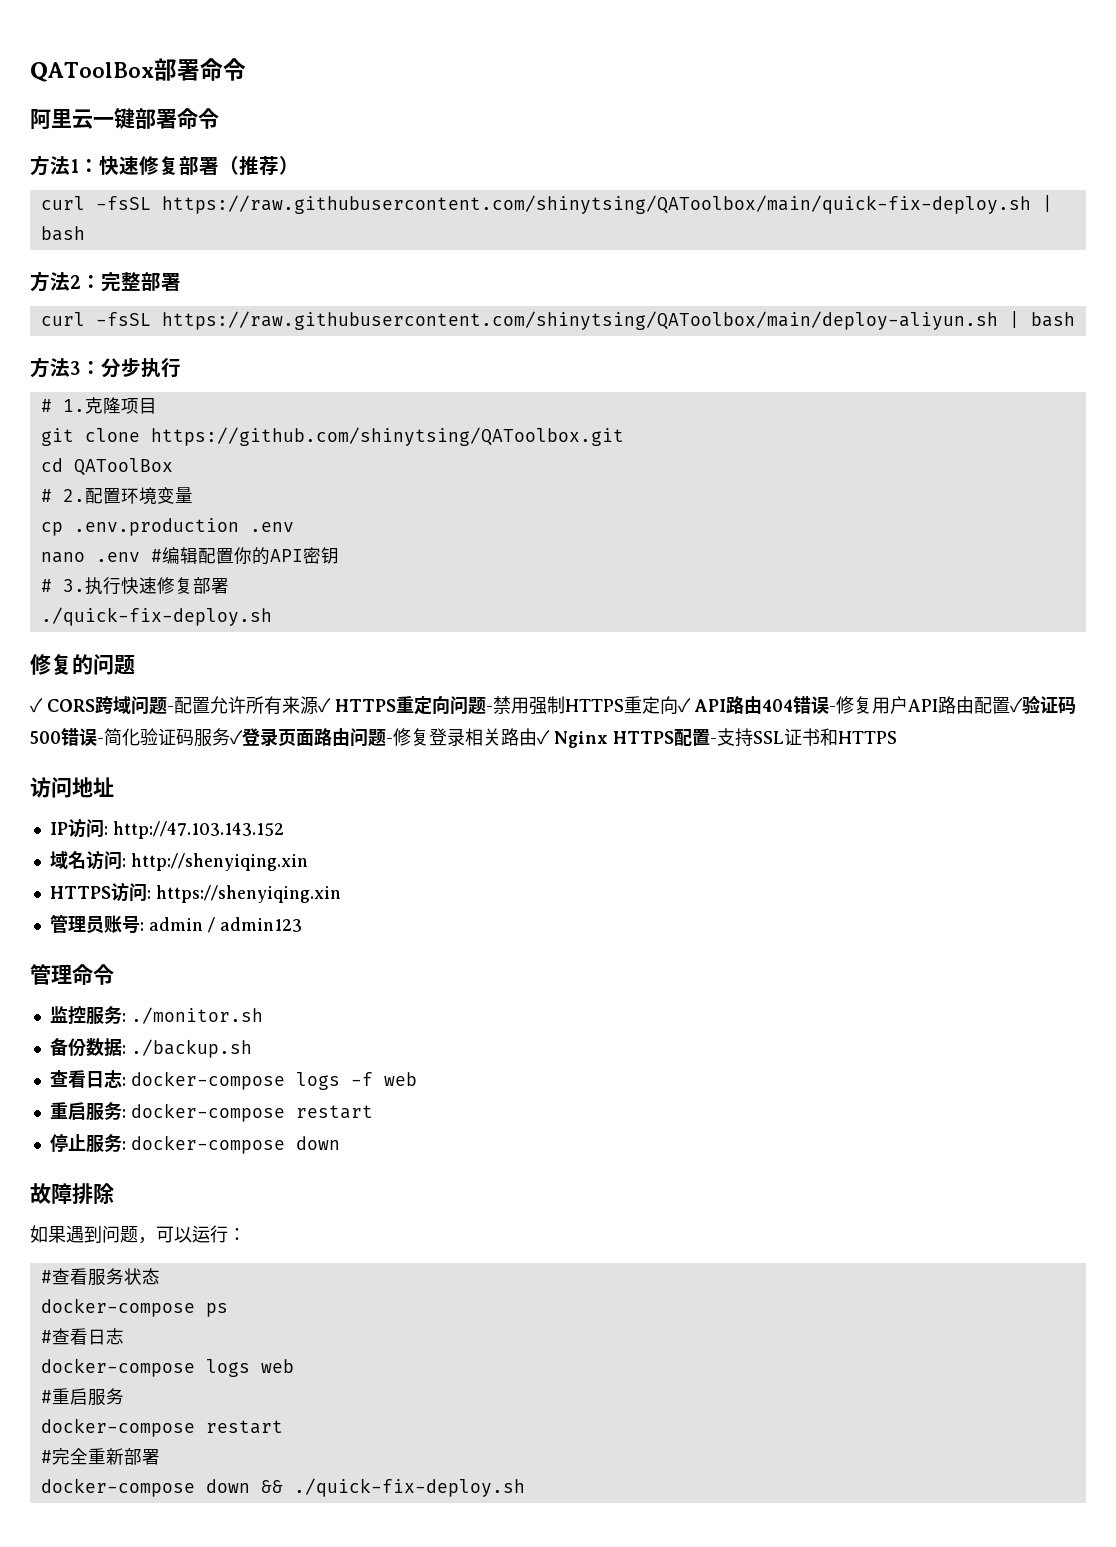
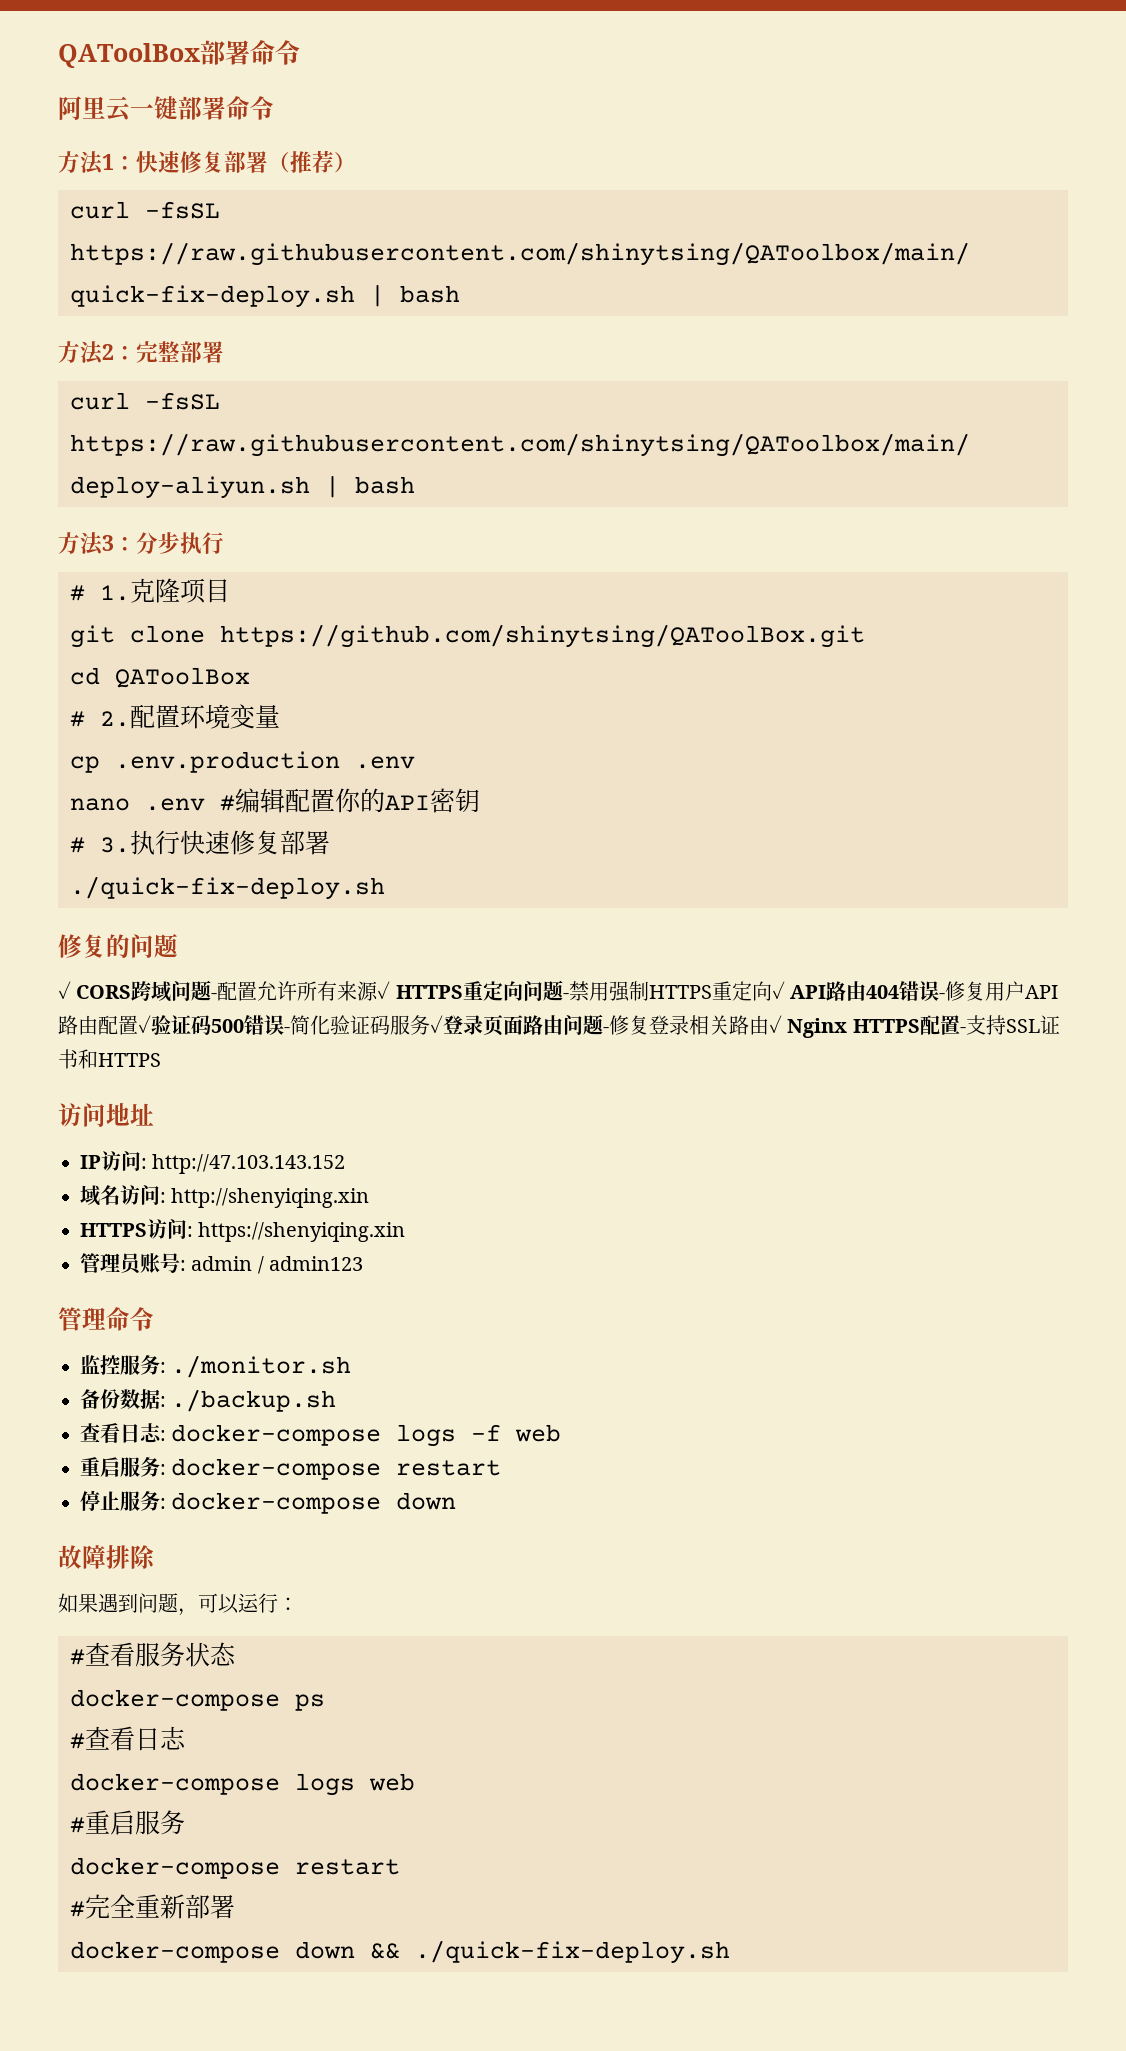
- git clone https://github.com/shinytsing/QAToolbox.git
+ git clone https://github.com/shinytsing/QAToolBox.git

